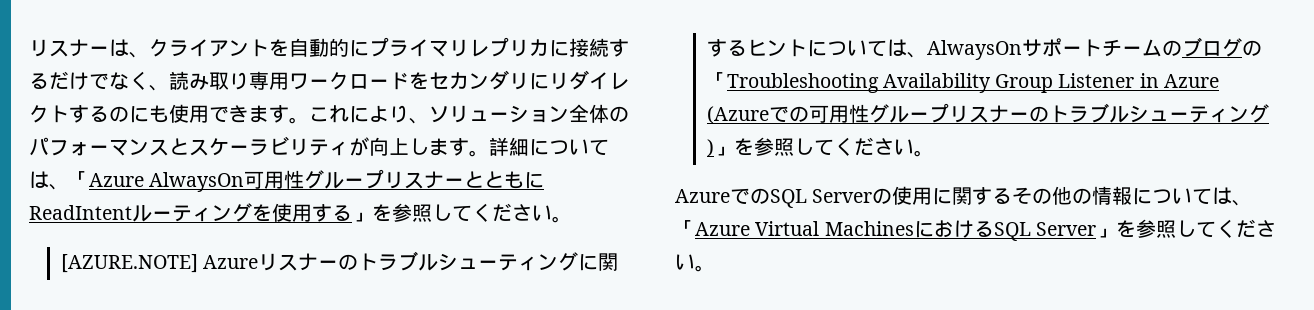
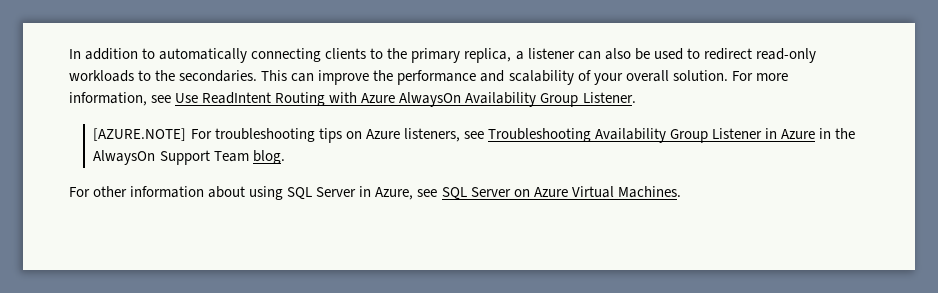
- リスナーは、クライアントを自動的にプライマリレプリカに接続するだけでなく、読み取り専用ワークロードをセカンダリにリダイレクトするのにも使用できます。これにより、ソリューション全体のパフォーマンスとスケーラビリティが向上します。詳細については、「Azure AlwaysOn可用性グループリスナーとともにReadIntentルーティングを使用する」を参照してください。
- [AZURE.NOTE] Azureリスナーのトラブルシューティングに関するヒントについては、AlwaysOnサポートチームのブログの「Troubleshooting Availability Group Listener in Azure (Azureでの可用性グループリスナーのトラブルシューティング)」を参照してください。
- AzureでのSQL Serverの使用に関するその他の情報については、「Azure Virtual MachinesにおけるSQL Server」を参照してください。
+ In addition to automatically connecting clients to the primary replica, a listener can also be used to redirect read-only workloads to the secondaries. This can improve the performance and scalability of your overall solution. For more information, see Use ReadIntent Routing with Azure AlwaysOn Availability Group Listener.
+ [AZURE.NOTE] For troubleshooting tips on Azure listeners, see Troubleshooting Availability Group Listener in Azure in the AlwaysOn Support Team blog.
+ For other information about using SQL Server in Azure, see SQL Server on Azure Virtual Machines.

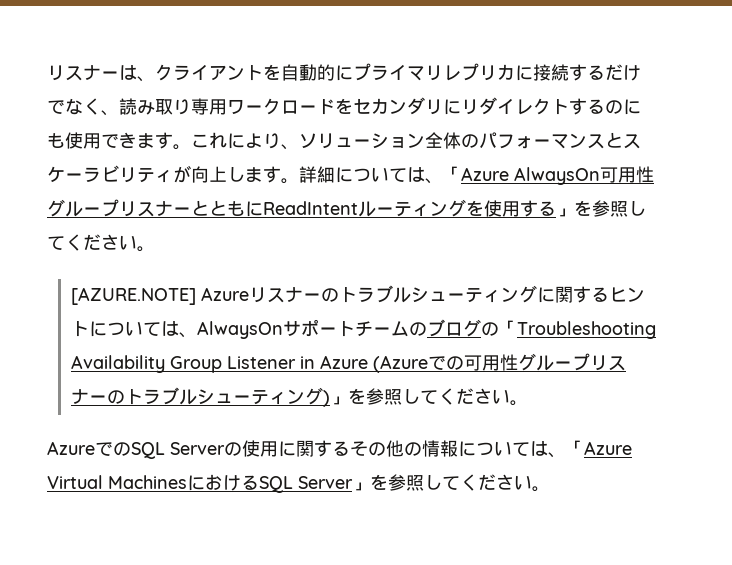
- In addition to automatically connecting clients to the primary replica, a listener can also be used to redirect read-only workloads to the secondaries. This can improve the performance and scalability of your overall solution. For more information, see Use ReadIntent Routing with Azure AlwaysOn Availability Group Listener.
- [AZURE.NOTE] For troubleshooting tips on Azure listeners, see Troubleshooting Availability Group Listener in Azure in the AlwaysOn Support Team blog.
- For other information about using SQL Server in Azure, see SQL Server on Azure Virtual Machines.
+ リスナーは、クライアントを自動的にプライマリレプリカに接続するだけでなく、読み取り専用ワークロードをセカンダリにリダイレクトするのにも使用できます。これにより、ソリューション全体のパフォーマンスとスケーラビリティが向上します。詳細については、「Azure AlwaysOn可用性グループリスナーとともにReadIntentルーティングを使用する」を参照してください。
+ [AZURE.NOTE] Azureリスナーのトラブルシューティングに関するヒントについては、AlwaysOnサポートチームのブログの「Troubleshooting Availability Group Listener in Azure (Azureでの可用性グループリスナーのトラブルシューティング)」を参照してください。
+ AzureでのSQL Serverの使用に関するその他の情報については、「Azure Virtual MachinesにおけるSQL Server」を参照してください。

